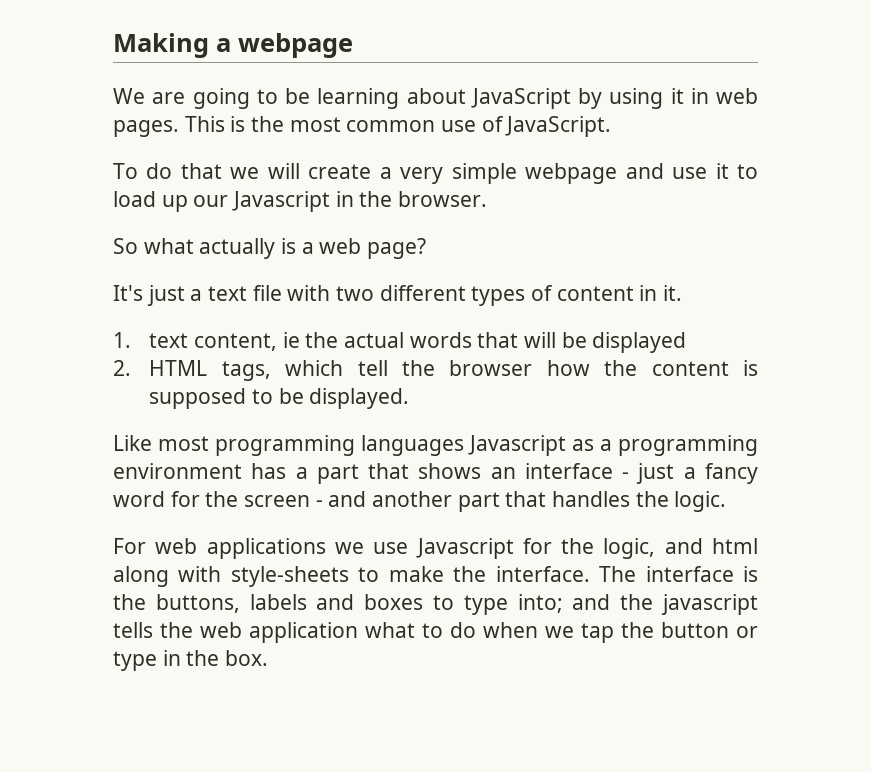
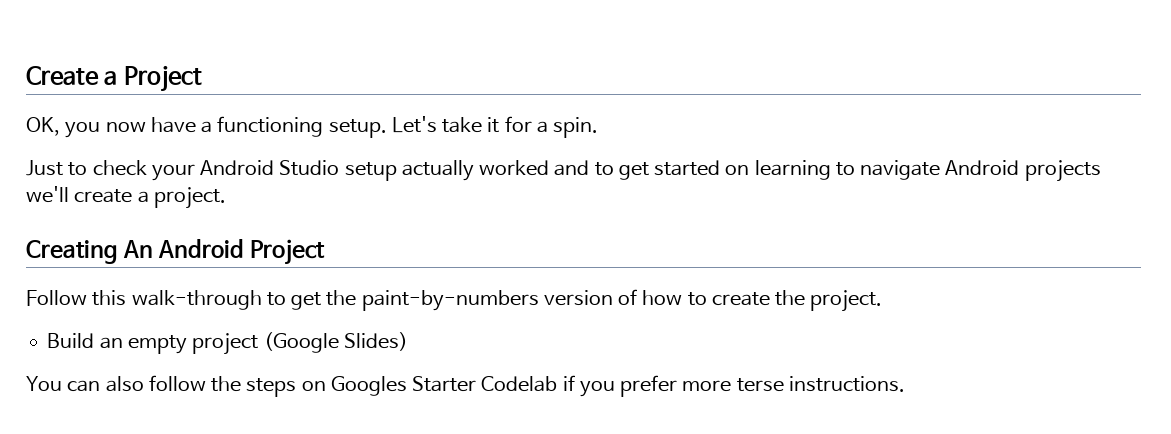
- Making a webpage
- We are going to be learning about JavaScript by using it in web pages. This is the most common use of JavaScript.
- To do that we will create a very simple webpage and use it to load up our Javascript in the browser.
- So what actually is a web page?
- It's just a text file with two different types of content in it.
- 1. text content, ie the actual words that will be displayed
- 2. HTML tags, which tell the browser how the content is supposed to be displayed.
- Like most programming languages Javascript as a programming environment has a part that shows an interface - just a fancy word for the screen - and another part that handles the logic.
- For web applications we use Javascript for the logic, and html along with style-sheets to make the interface. The interface is the buttons, labels and boxes to type into; and the javascript tells the web application what to do when we tap the button or type in the box.
+ Create a Project
+ OK, you now have a functioning setup. Let's take it for a spin.
+ Just to check your Android Studio setup actually worked and to get started on learning to navigate Android projects we'll create a project.
+ Creating An Android Project
+ Follow this walk-through to get the paint-by-numbers version of how to create the project.
+ Build an empty project (Google Slides)
+ You can also follow the steps on Googles Starter Codelab if you prefer more terse instructions.

